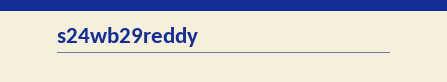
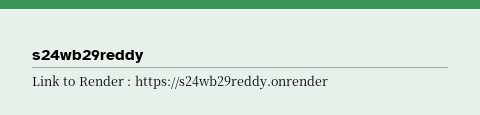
+ Link to Render : https://s24wb29reddy.onrender

